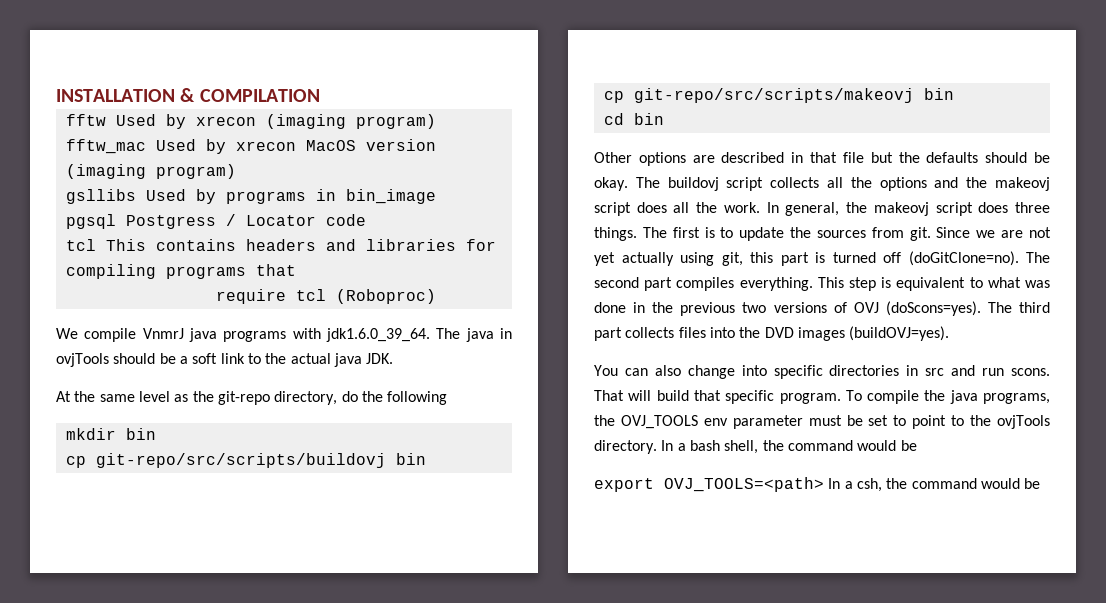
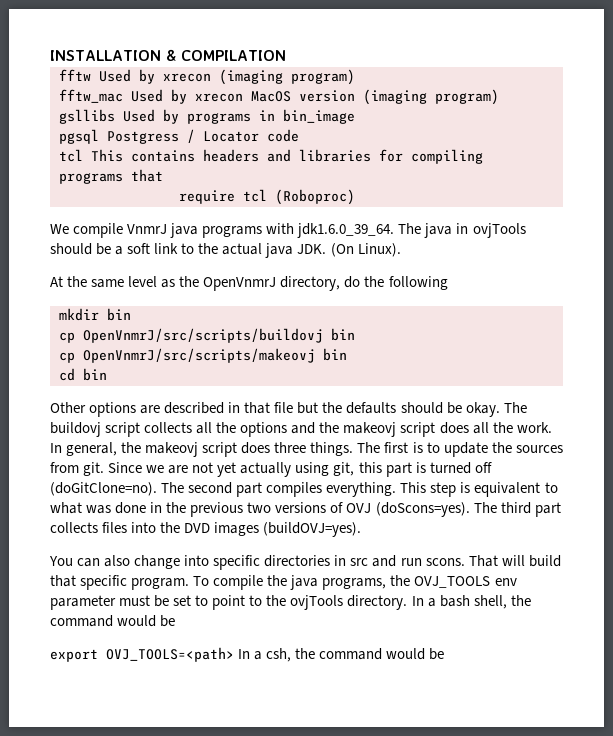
- We compile VnmrJ java programs with jdk1.6.0_39_64. The java in ovjTools should be a soft link to the actual java JDK.
+ We compile VnmrJ java programs with jdk1.6.0_39_64. The java in ovjTools should be a soft link to the actual java JDK. (On Linux).
- At the same level as the git-repo directory, do the following
+ At the same level as the OpenVnmrJ directory, do the following
- cp git-repo/src/scripts/buildovj bin
- cp git-repo/src/scripts/makeovj bin
+ cp OpenVnmrJ/src/scripts/buildovj bin
+ cp OpenVnmrJ/src/scripts/makeovj bin

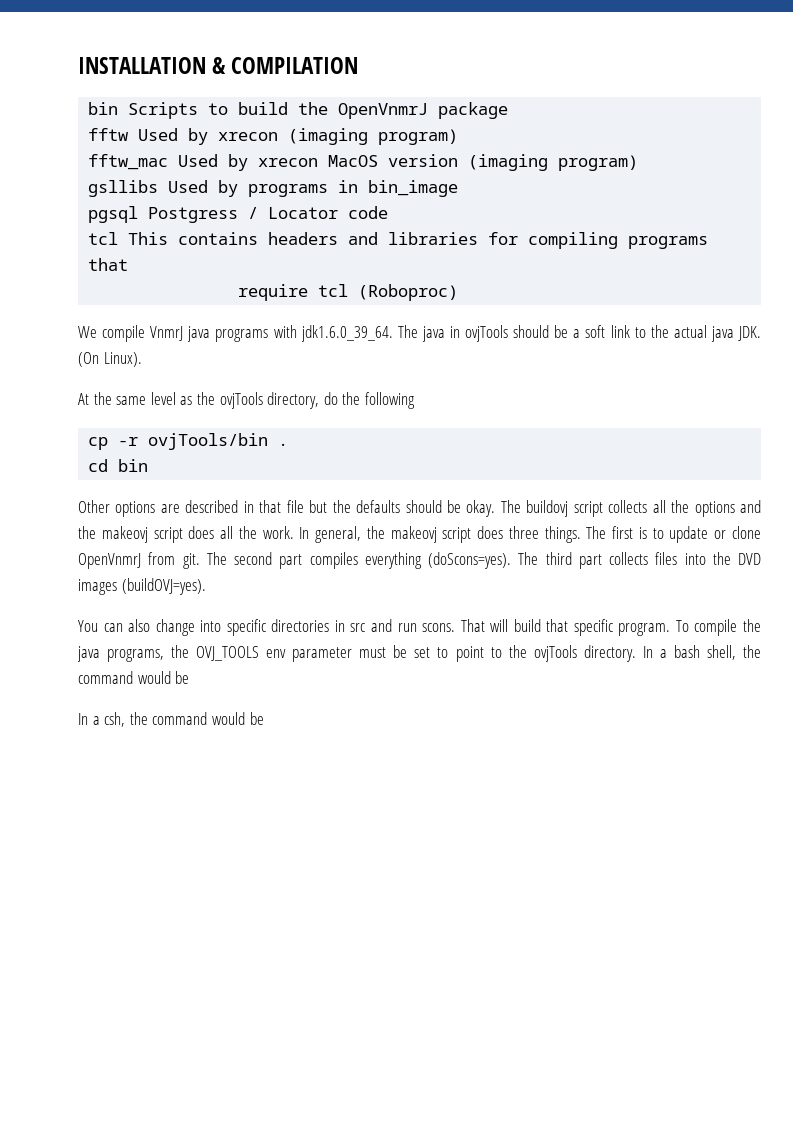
+ bin Scripts to build the OpenVnmrJ package
- At the same level as the OpenVnmrJ directory, do the following
+ At the same level as the ovjTools directory, do the following
- mkdir bin
- cp OpenVnmrJ/src/scripts/buildovj bin
- cp OpenVnmrJ/src/scripts/makeovj bin
+ cp -r ovjTools/bin .
- The first is to update the sources from git. Since we are not yet actually using git, this part is turned off (doGitClone=no). The second part compiles everything. This step is equivalent to what was done in the previous two versions of OVJ (doScons=yes).
+ The first is to update or clone OpenVnmrJ from git. The second part compiles everything (doScons=yes).
- export OVJ_TOOLS=<path> In a csh, the command would be
+ In a csh, the command would be

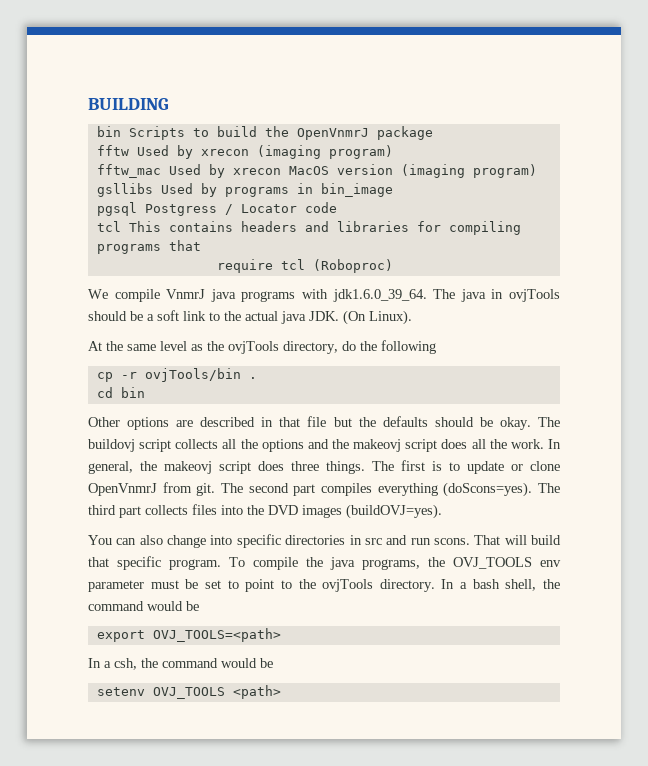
- INSTALLATION & COMPILATION
+ BUILDING
+ export OVJ_TOOLS=<path>
+ setenv OVJ_TOOLS <path>

